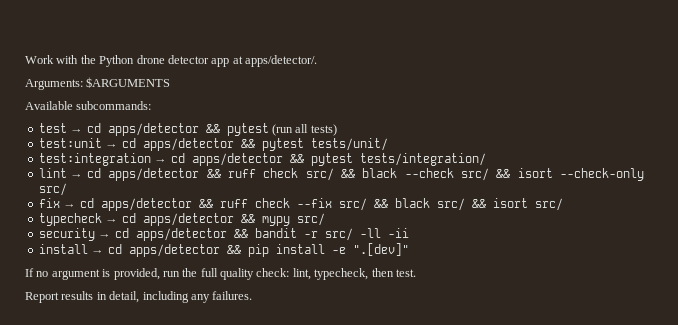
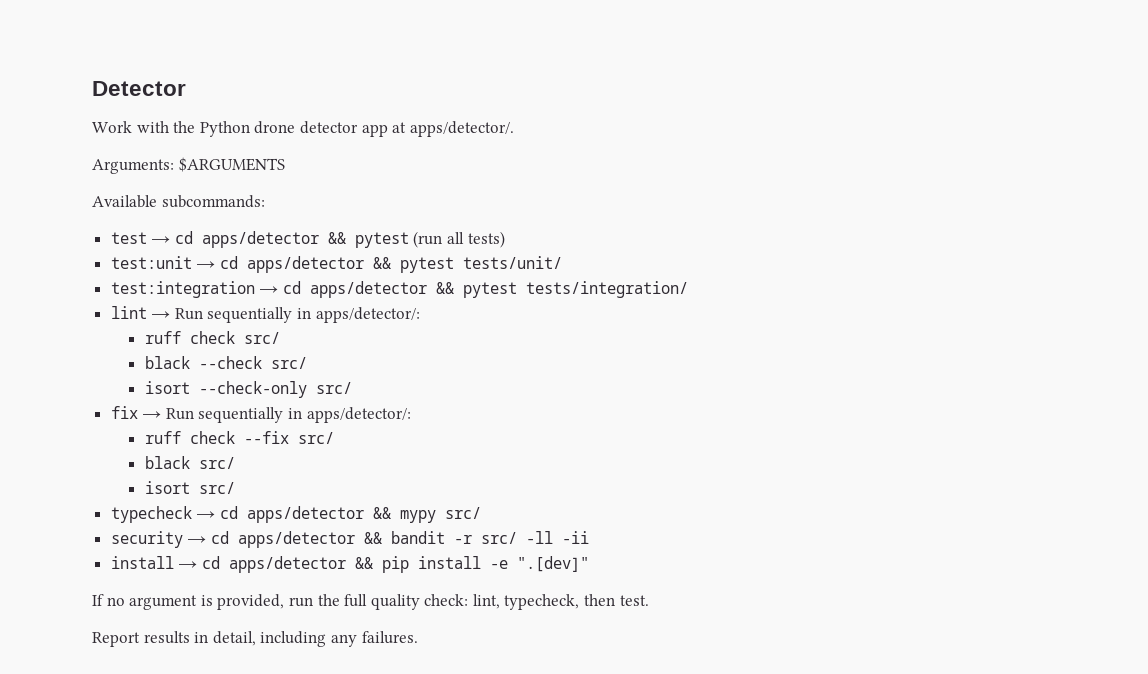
+ Detector
- lint → cd apps/detector && ruff check src/ && black --check src/ && isort --check-only src/
+ lint → Run sequentially in apps/detector/:
+ ruff check src/
+ black --check src/
+ isort --check-only src/
- fix → cd apps/detector && ruff check --fix src/ && black src/ && isort src/
+ fix → Run sequentially in apps/detector/:
+ ruff check --fix src/
+ black src/
+ isort src/

